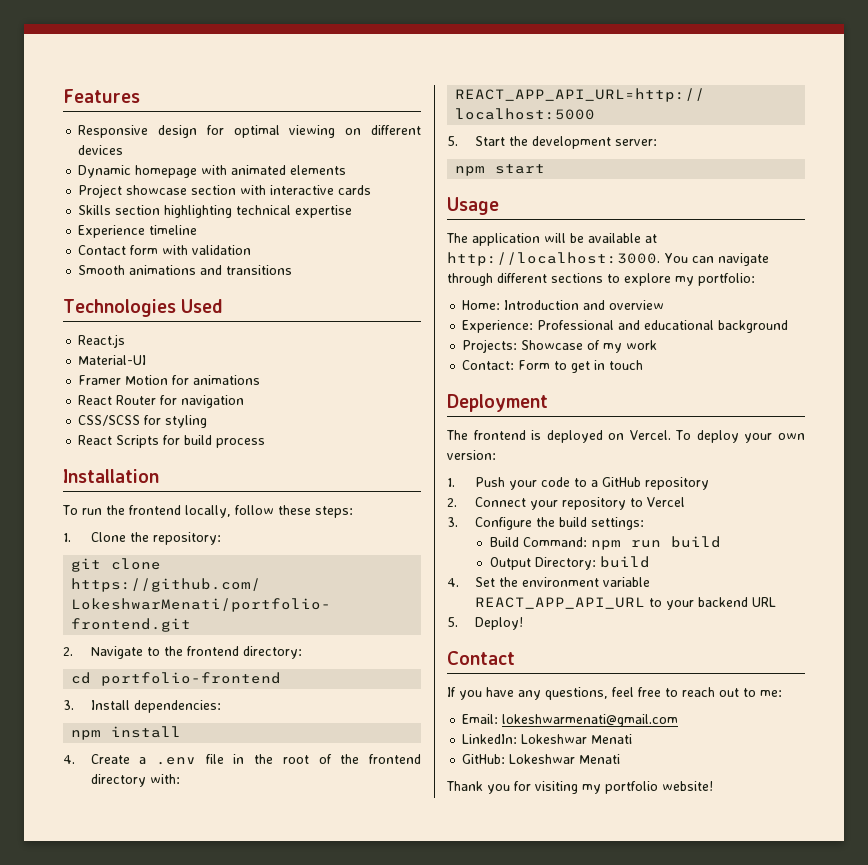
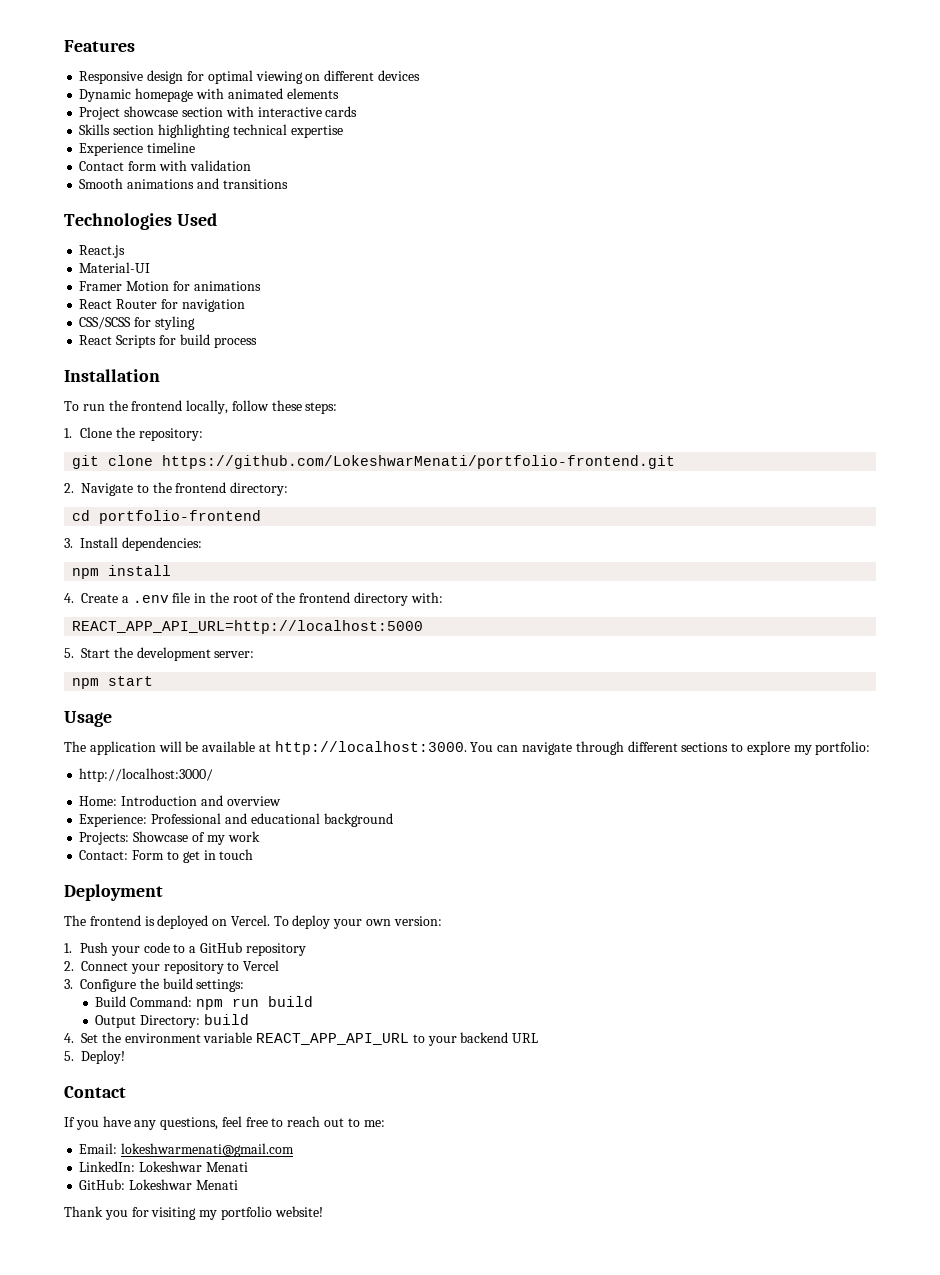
+ http://localhost:3000/

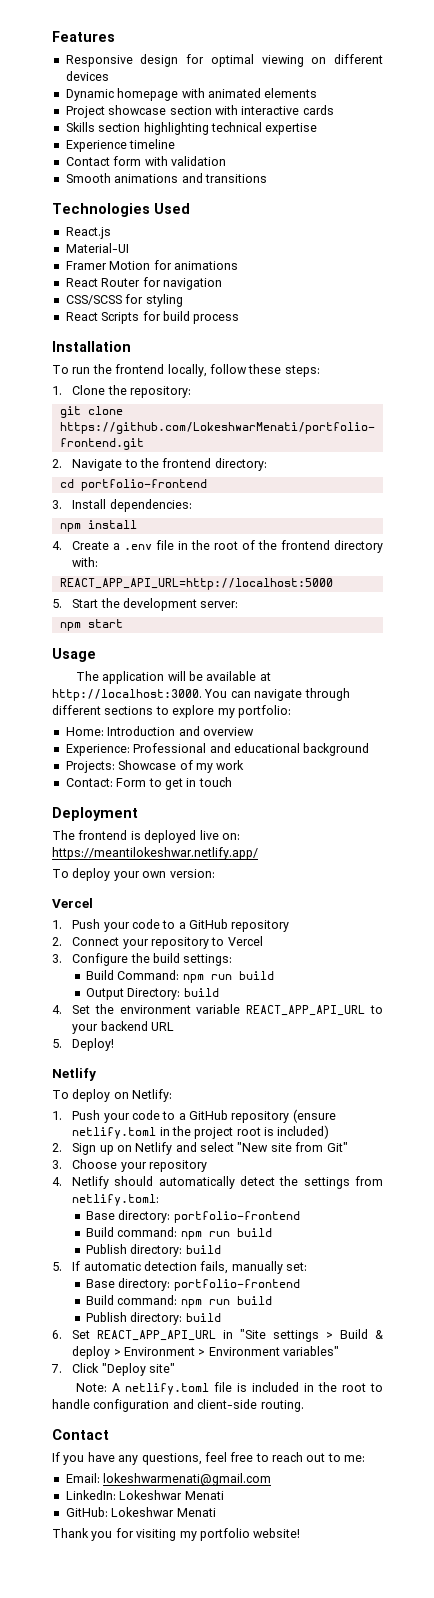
- http://localhost:3000/
- The frontend is deployed on Vercel. To deploy your own version:
+ The frontend is deployed live on: https://meantilokeshwar.netlify.app/
+ To deploy your own version:
+ Vercel
  5. Deploy!
+ Netlify
+ To deploy on Netlify:
+ 1. Push your code to a GitHub repository (ensure netlify.toml in the project root is included)
+ 2. Sign up on Netlify and select "New site from Git"
+ 3. Choose your repository
+ 4. Netlify should automatically detect the settings from netlify.toml:
+ Base directory: portfolio-frontend
+ Build command: npm run build
+ Publish directory: build
+ 5. If automatic detection fails, manually set:
+ Base directory: portfolio-frontend
+ Build command: npm run build
+ Publish directory: build
+ 6. Set REACT_APP_API_URL in "Site settings > Build & deploy > Environment > Environment variables"
+ 7. Click "Deploy site"
+ Note: A netlify.toml file is included in the root to handle configuration and client-side routing.

